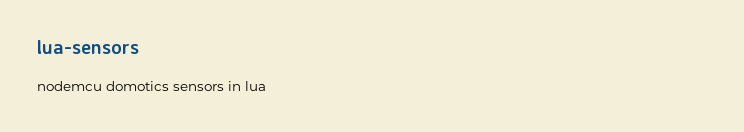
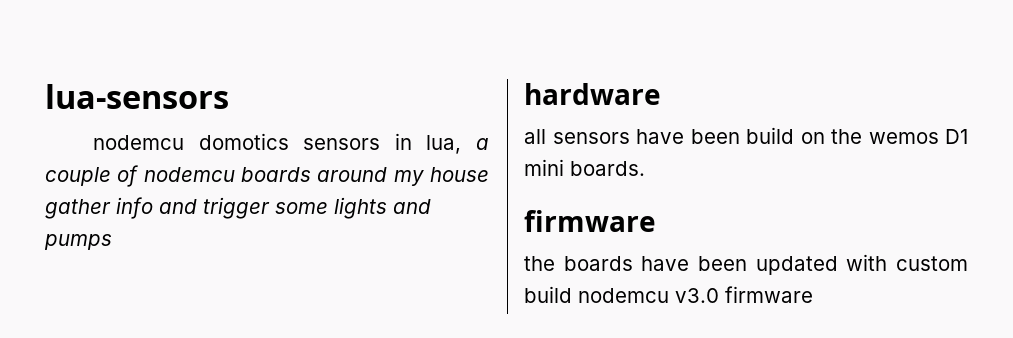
- nodemcu domotics sensors in lua
+ nodemcu domotics sensors in lua, a couple of nodemcu boards around my house gather info and trigger some lights and pumps
+ hardware
+ all sensors have been build on the wemos D1 mini boards.
+ firmware
+ the boards have been updated with custom build nodemcu v3.0 firmware

